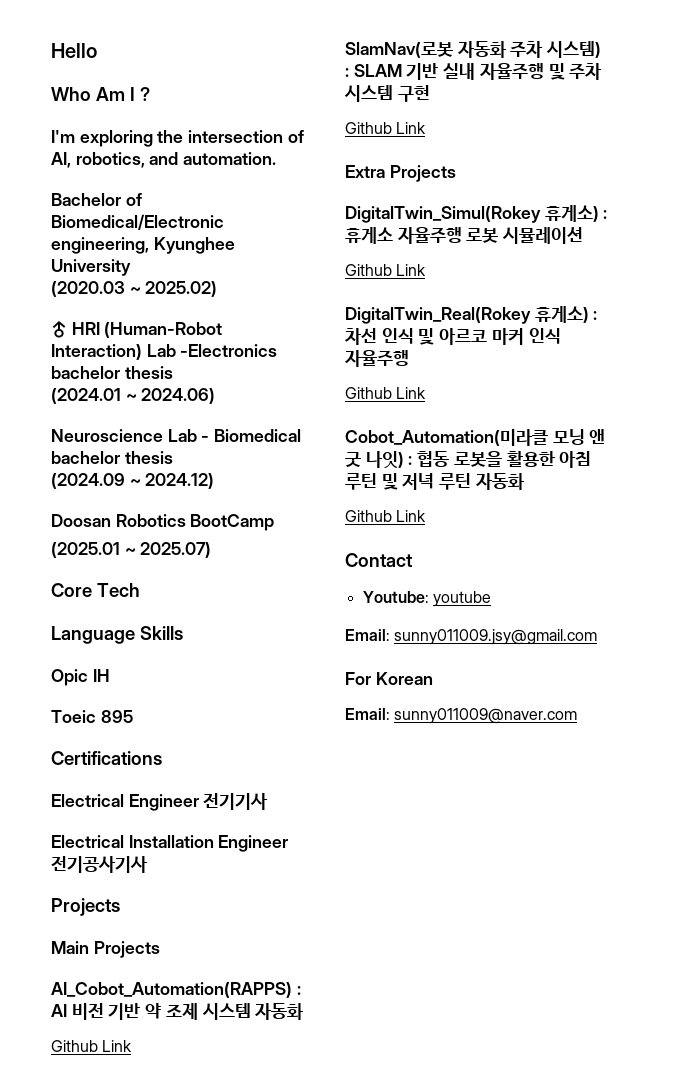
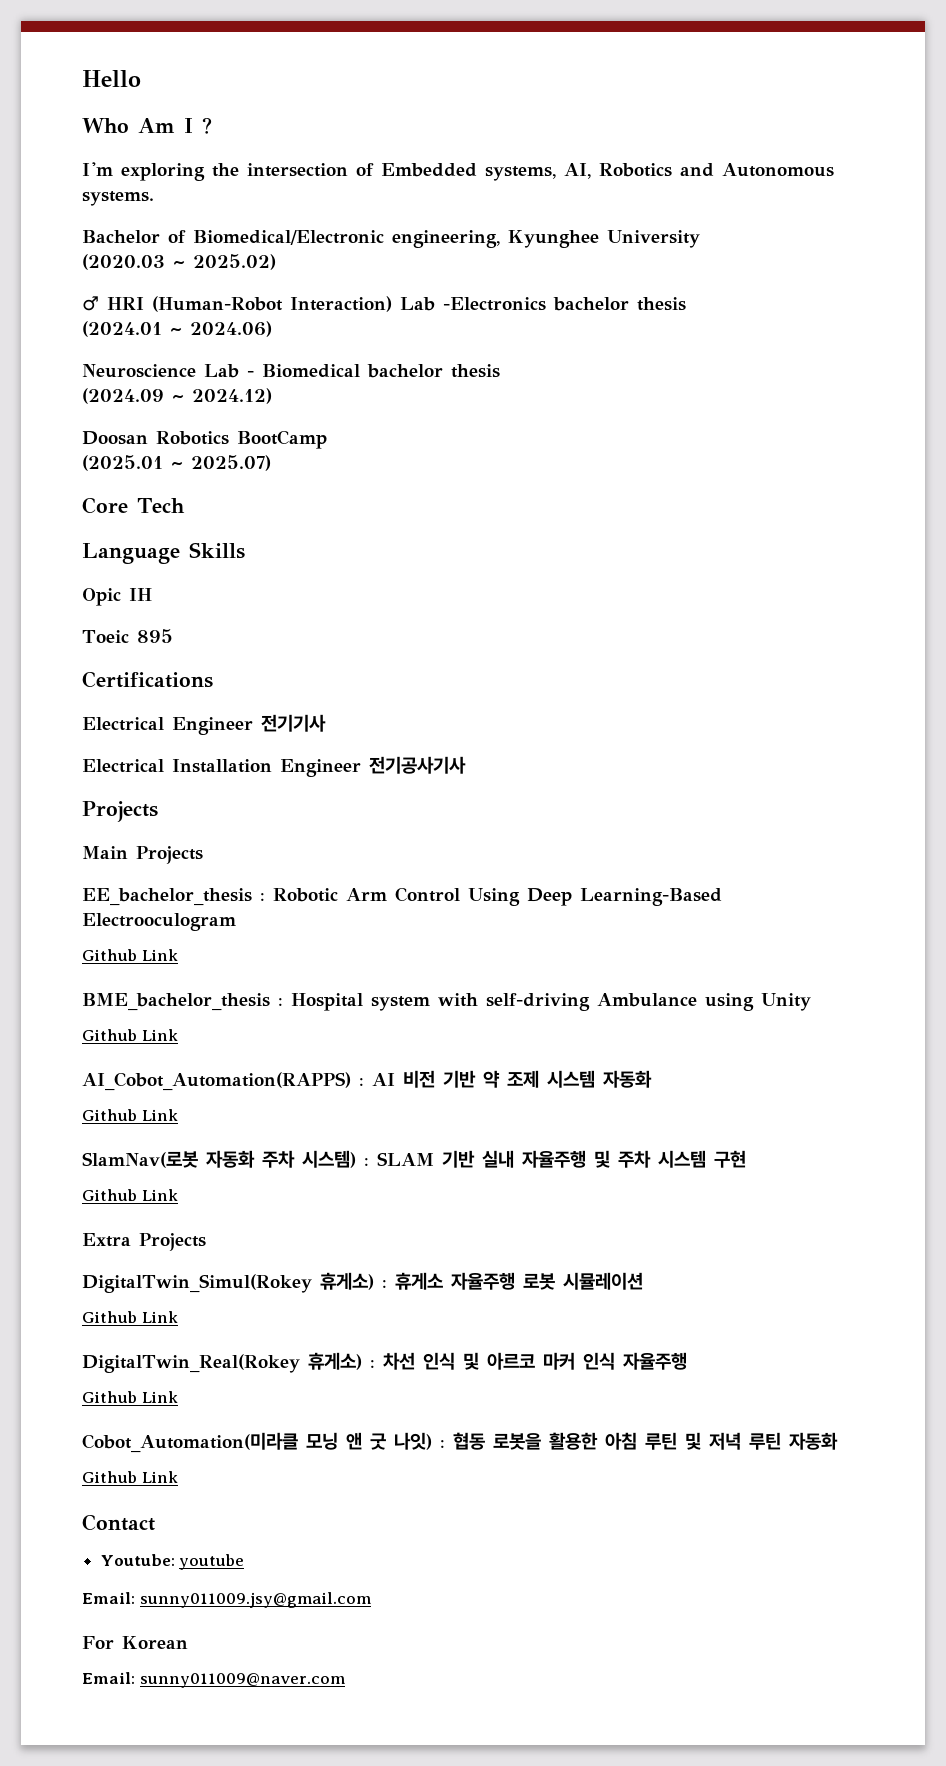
- I'm exploring the intersection of AI, robotics, and automation.
+ I'm exploring the intersection of Embedded systems, AI, Robotics and Autonomous systems.
+ EE_bachelor_thesis : Robotic Arm Control Using Deep Learning-Based Electrooculogram
+ Github Link
+ BME_bachelor_thesis : Hospital system with self-driving Ambulance using Unity
+ Github Link

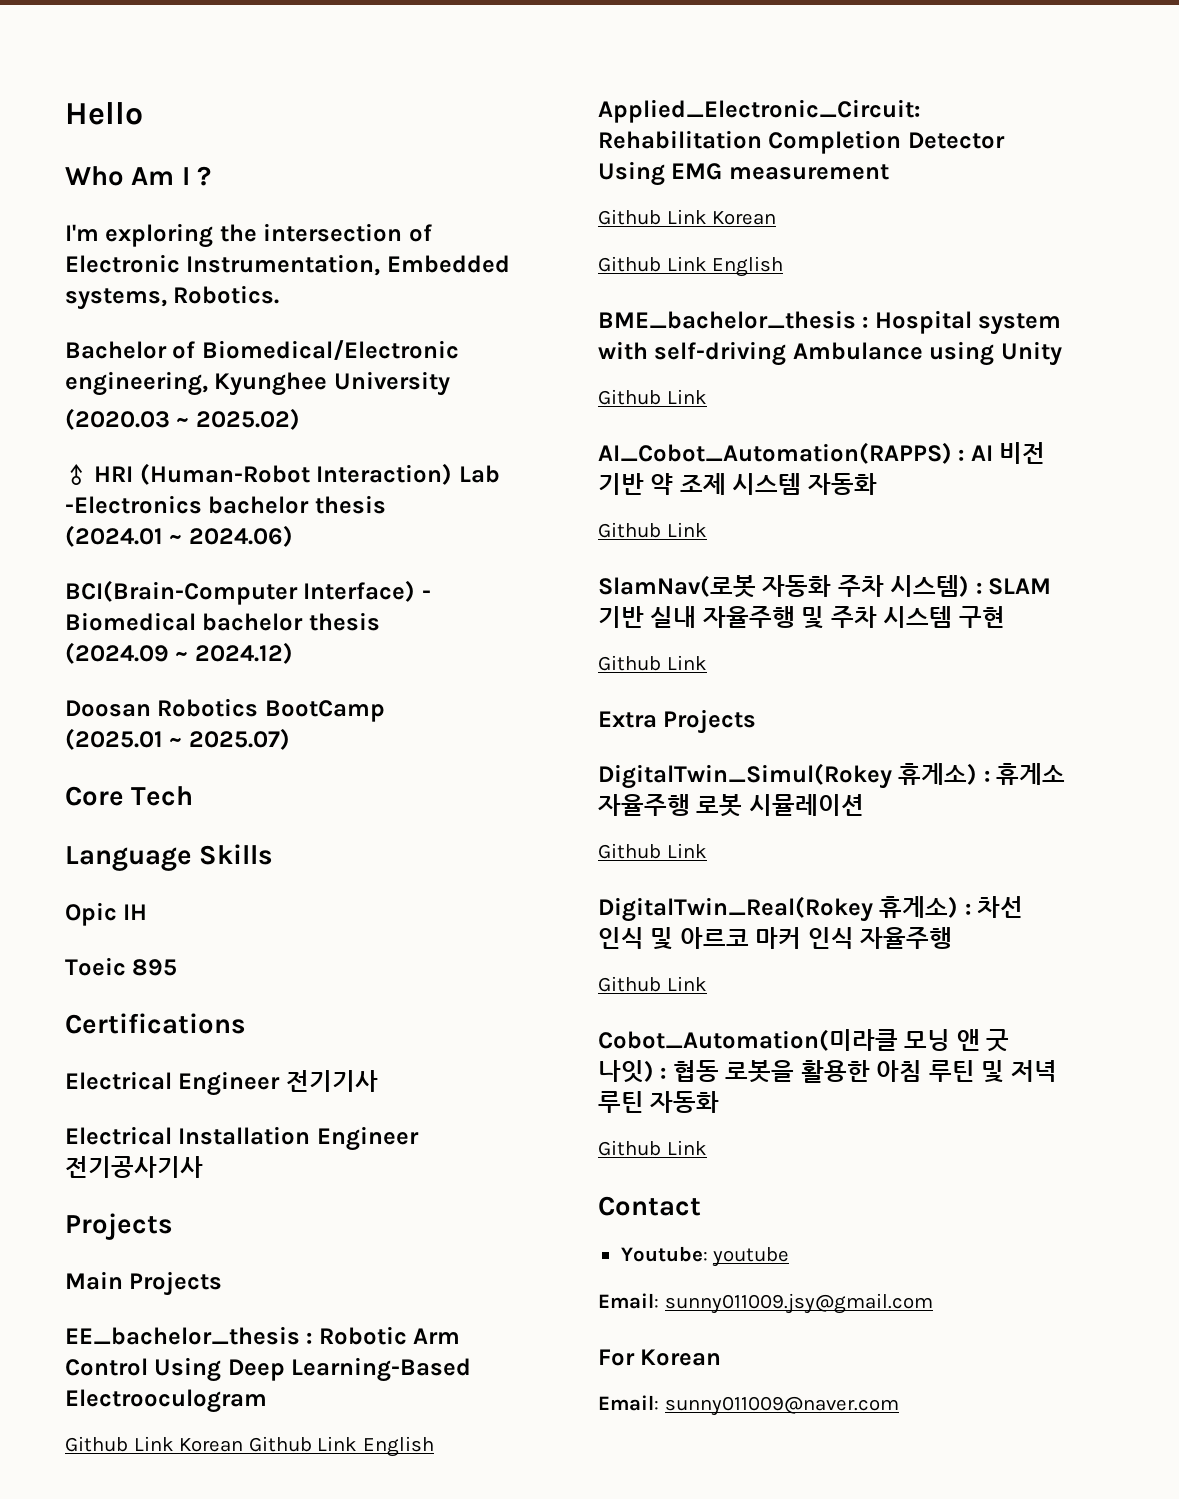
- I'm exploring the intersection of Embedded systems, AI, Robotics and Autonomous systems.
+ I'm exploring the intersection of Electronic Instrumentation, Embedded systems, Robotics.
- Neuroscience Lab - Biomedical bachelor thesis
+ BCI(Brain-Computer Interface) - Biomedical bachelor thesis
  EE_bachelor_thesis : Robotic Arm Control Using Deep Learning-Based Electrooculogram
- Github Link
+ Github Link Korean Github Link English
+ Applied_Electronic_Circuit: Rehabilitation Completion Detector Using EMG measurement
+ Github Link Korean
+ Github Link English

